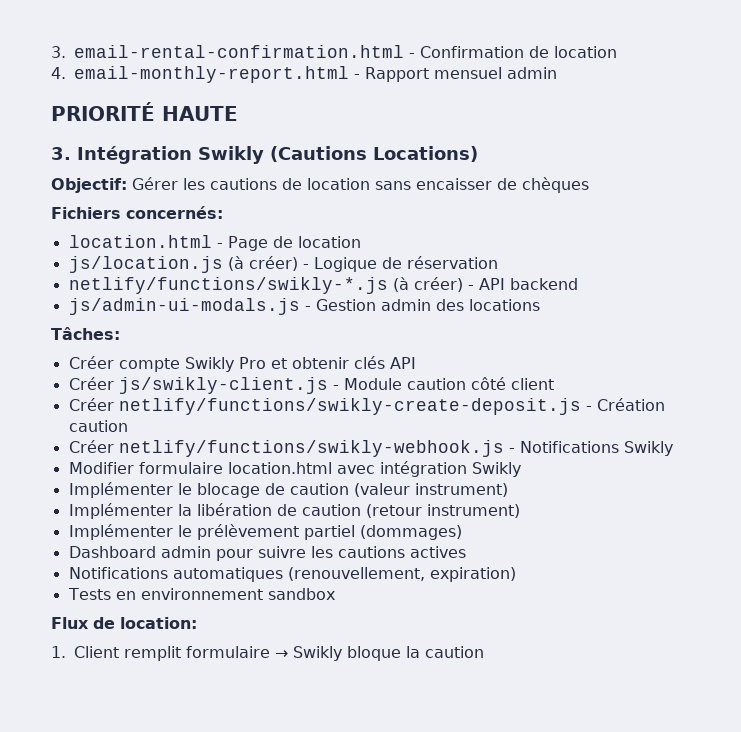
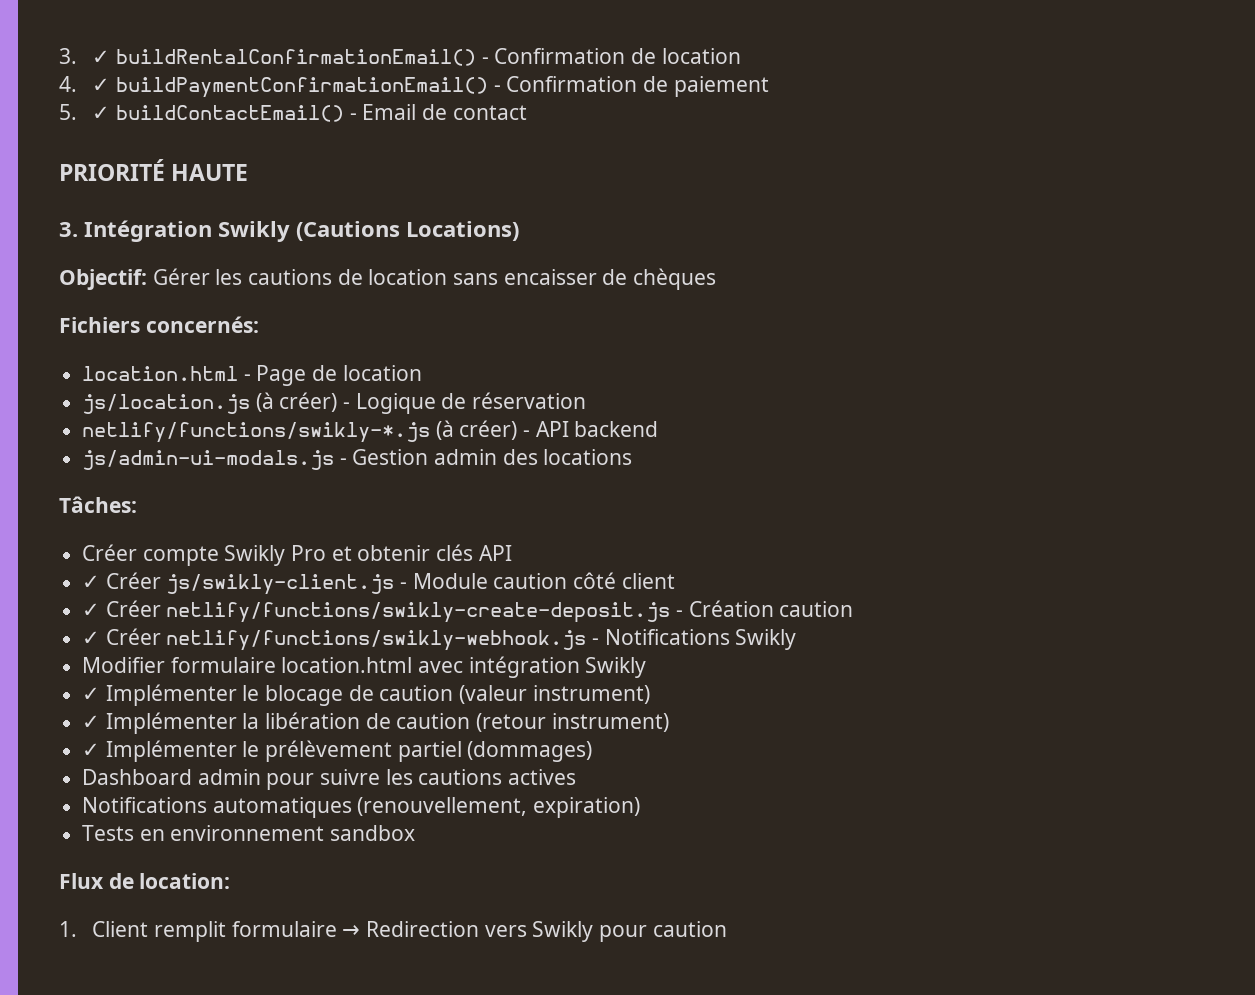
- 3. email-rental-confirmation.html - Confirmation de location
+ 3. ✓ buildRentalConfirmationEmail() - Confirmation de location
- 4. email-monthly-report.html - Rapport mensuel admin
+ 4. ✓ buildPaymentConfirmationEmail() - Confirmation de paiement
+ 5. ✓ buildContactEmail() - Email de contact
- Créer js/swikly-client.js - Module caution côté client
+ ✓ Créer js/swikly-client.js - Module caution côté client
- Créer netlify/functions/swikly-create-deposit.js - Création caution
+ ✓ Créer netlify/functions/swikly-create-deposit.js - Création caution
- Créer netlify/functions/swikly-webhook.js - Notifications Swikly
+ ✓ Créer netlify/functions/swikly-webhook.js - Notifications Swikly
- Implémenter le blocage de caution (valeur instrument)
+ ✓ Implémenter le blocage de caution (valeur instrument)
- Implémenter la libération de caution (retour instrument)
+ ✓ Implémenter la libération de caution (retour instrument)
- Implémenter le prélèvement partiel (dommages)
+ ✓ Implémenter le prélèvement partiel (dommages)
- 1. Client remplit formulaire → Swikly bloque la caution
+ 1. Client remplit formulaire → Redirection vers Swikly pour caution

